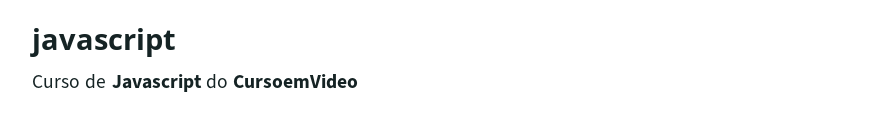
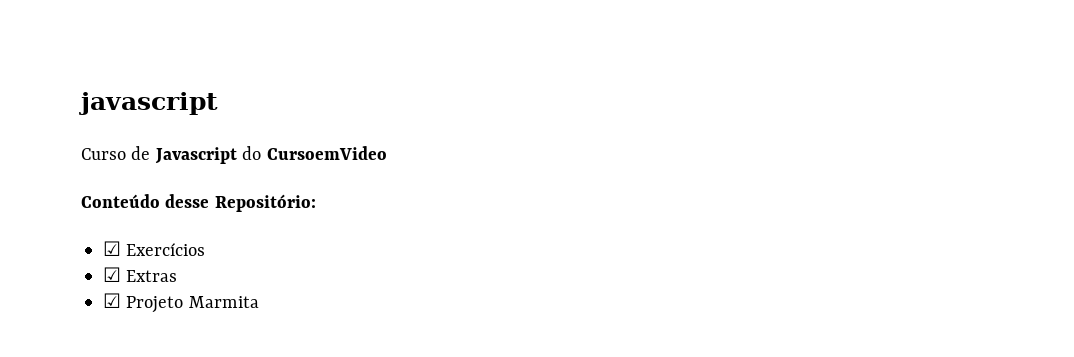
+ Conteúdo desse Repositório:
+ ☑ Exercícios
+ ☑ Extras
+ ☑ Projeto Marmita

